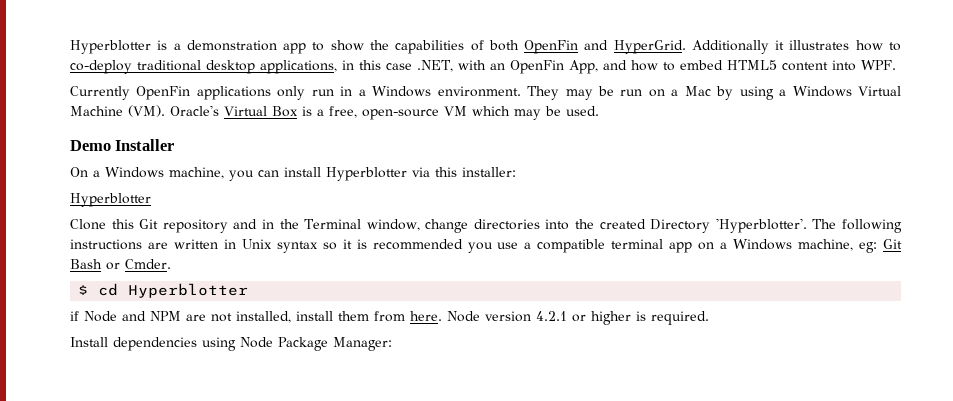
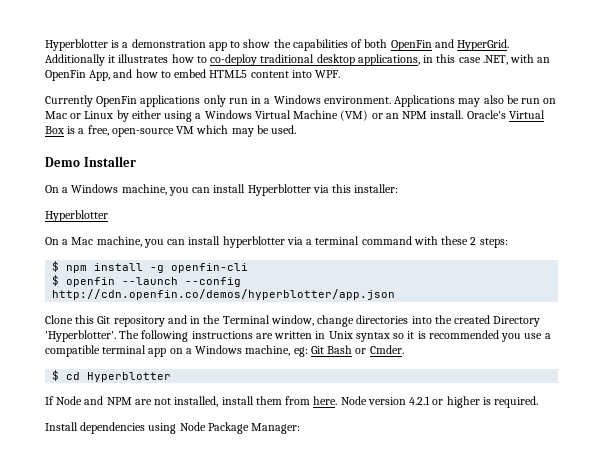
- They may be run on a Mac by using a Windows Virtual Machine (VM). Oracle's Virtual Box is a free, open-source VM which may be used.
+ Applications may also be run on Mac or Linux by either using a Windows Virtual Machine (VM) or an NPM install. Oracle's Virtual Box is a free, open-source VM which may be used.
+ On a Mac machine, you can install hyperblotter via a terminal command with these 2 steps:
+ $ npm install -g openfin-cli
+ $ openfin --launch --config http://cdn.openfin.co/demos/hyperblotter/app.json
- if Node and NPM are not installed, install them from here.
+ If Node and NPM are not installed, install them from here.

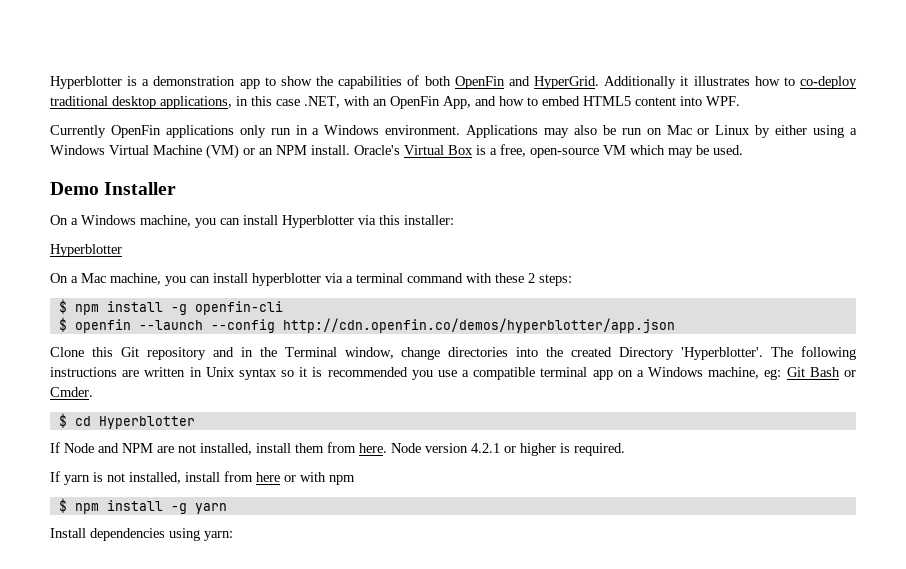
+ If yarn is not installed, install from here or with npm
+ $ npm install -g yarn
- Install dependencies using Node Package Manager:
+ Install dependencies using yarn:

